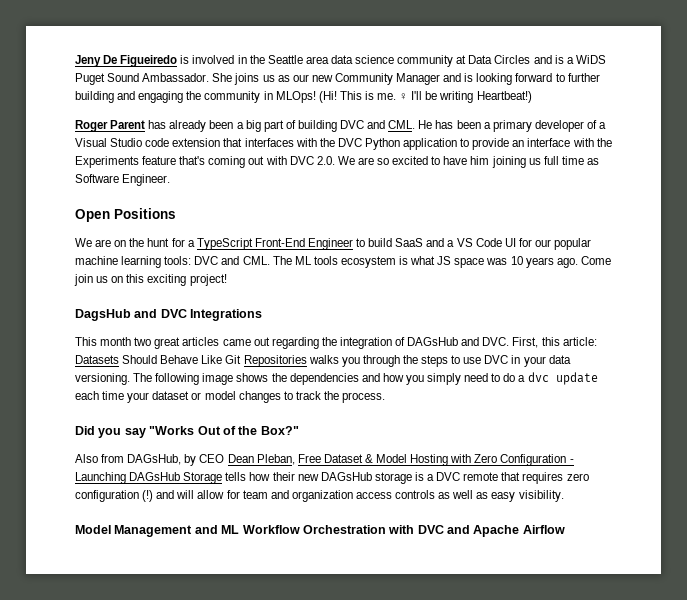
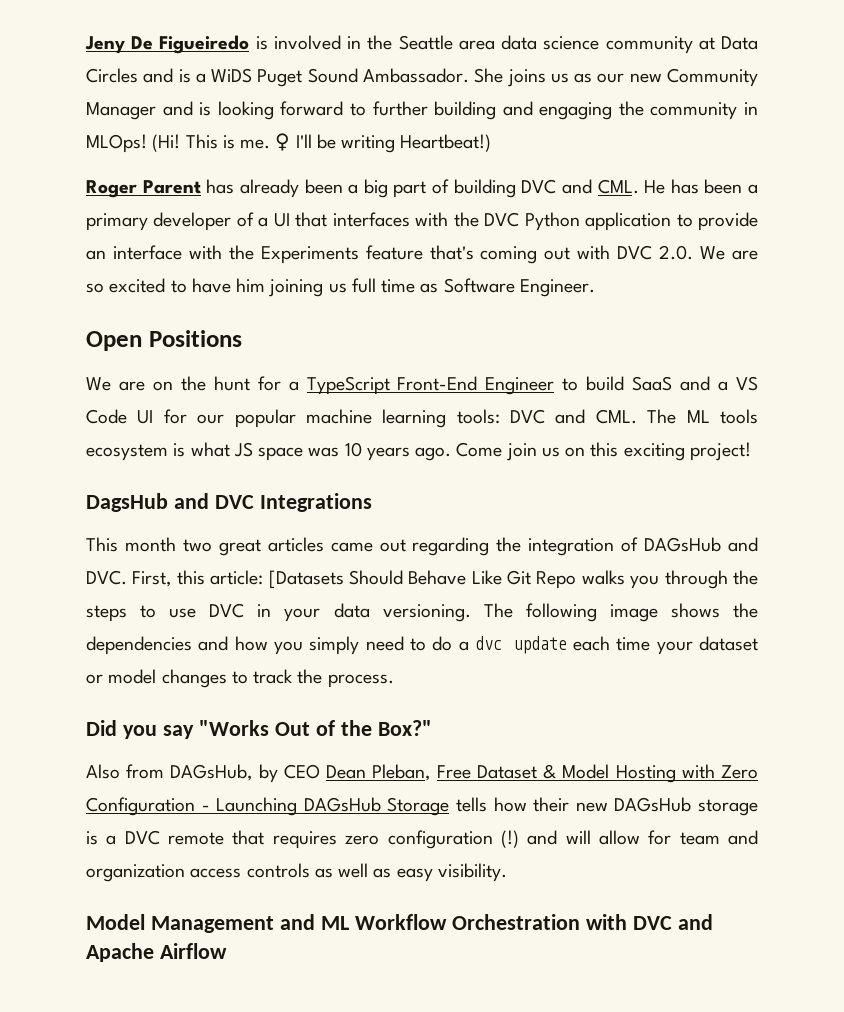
- Roger Parent has already been a big part of building DVC and CML. He has been a primary developer of a Visual Studio code extension that interfaces with the DVC Python application to provide an interface with the Experiments feature that's coming out with DVC 2.0. We are so excited to have him joining us full time as Software Engineer.
+ Roger Parent has already been a big part of building DVC and CML. He has been a primary developer of a UI that interfaces with the DVC Python application to provide an interface with the Experiments feature that's coming out with DVC 2.0. We are so excited to have him joining us full time as Software Engineer.
- This month two great articles came out regarding the integration of DAGsHub and DVC. First, this article: Datasets Should Behave Like Git Repositories walks you through the steps to use DVC in your data versioning.
+ This month two great articles came out regarding the integration of DAGsHub and DVC. First, this article: [Datasets Should Behave Like Git Repo walks you through the steps to use DVC in your data versioning.

